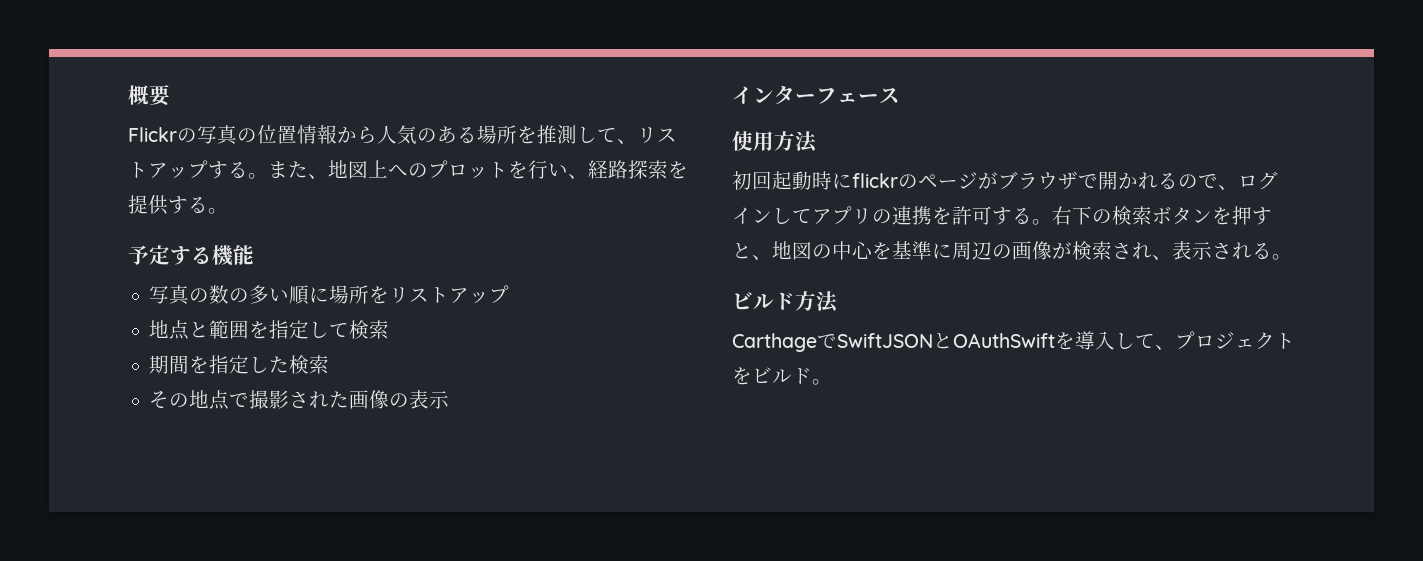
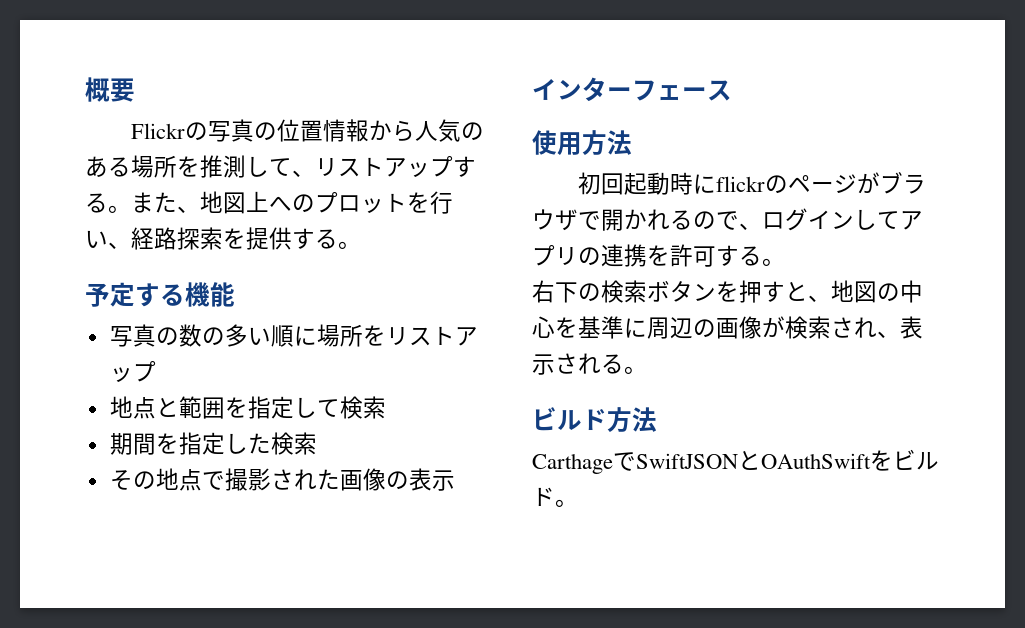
- 初回起動時にflickrのページがブラウザで開かれるので、ログインしてアプリの連携を許可する。右下の検索ボタンを押すと、地図の中心を基準に周辺の画像が検索され、表示される。
+ 初回起動時にflickrのページがブラウザで開かれるので、ログインしてアプリの連携を許可する。
+ 右下の検索ボタンを押すと、地図の中心を基準に周辺の画像が検索され、表示される。
- CarthageでSwiftJSONとOAuthSwiftを導入して、プロジェクトをビルド。
+ CarthageでSwiftJSONとOAuthSwiftをビルド。

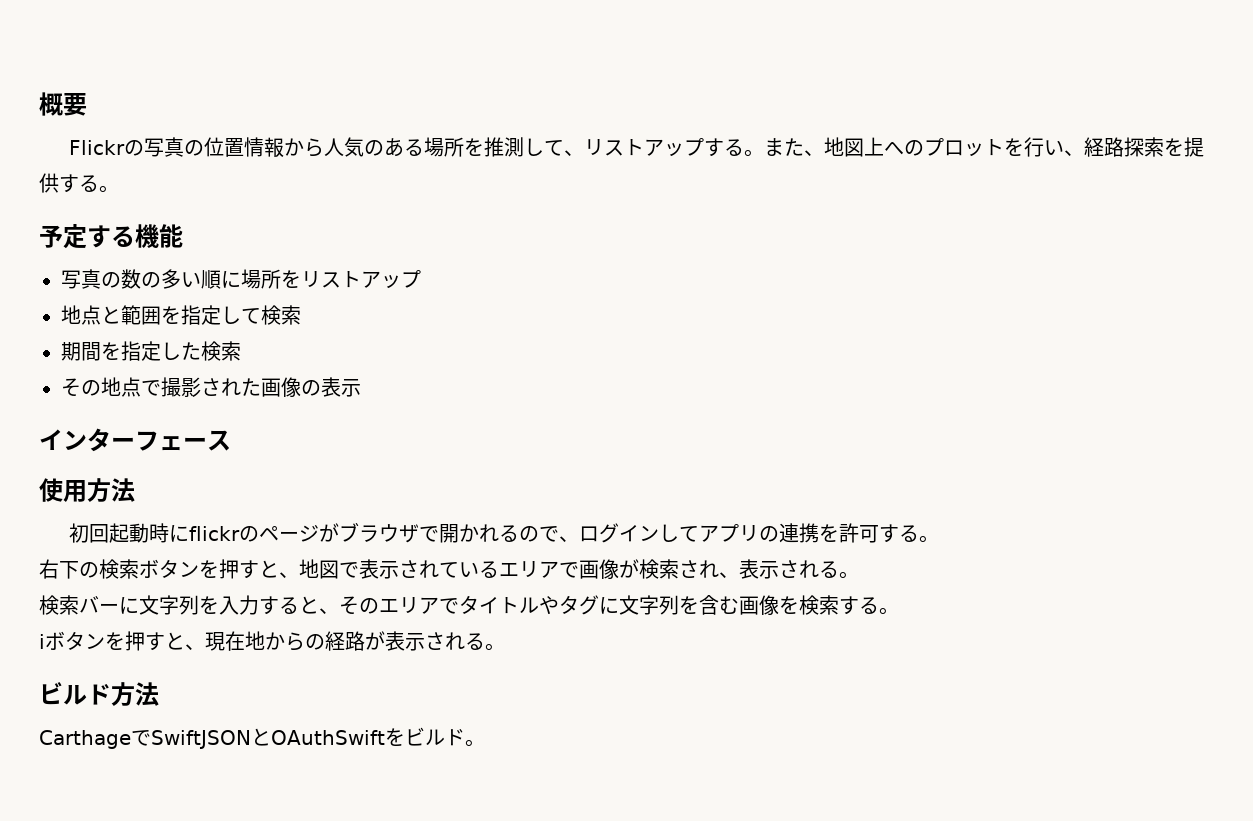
- 右下の検索ボタンを押すと、地図の中心を基準に周辺の画像が検索され、表示される。
+ 右下の検索ボタンを押すと、地図で表示されているエリアで画像が検索され、表示される。
+ 検索バーに文字列を入力すると、そのエリアでタイトルやタグに文字列を含む画像を検索する。
+ iボタンを押すと、現在地からの経路が表示される。

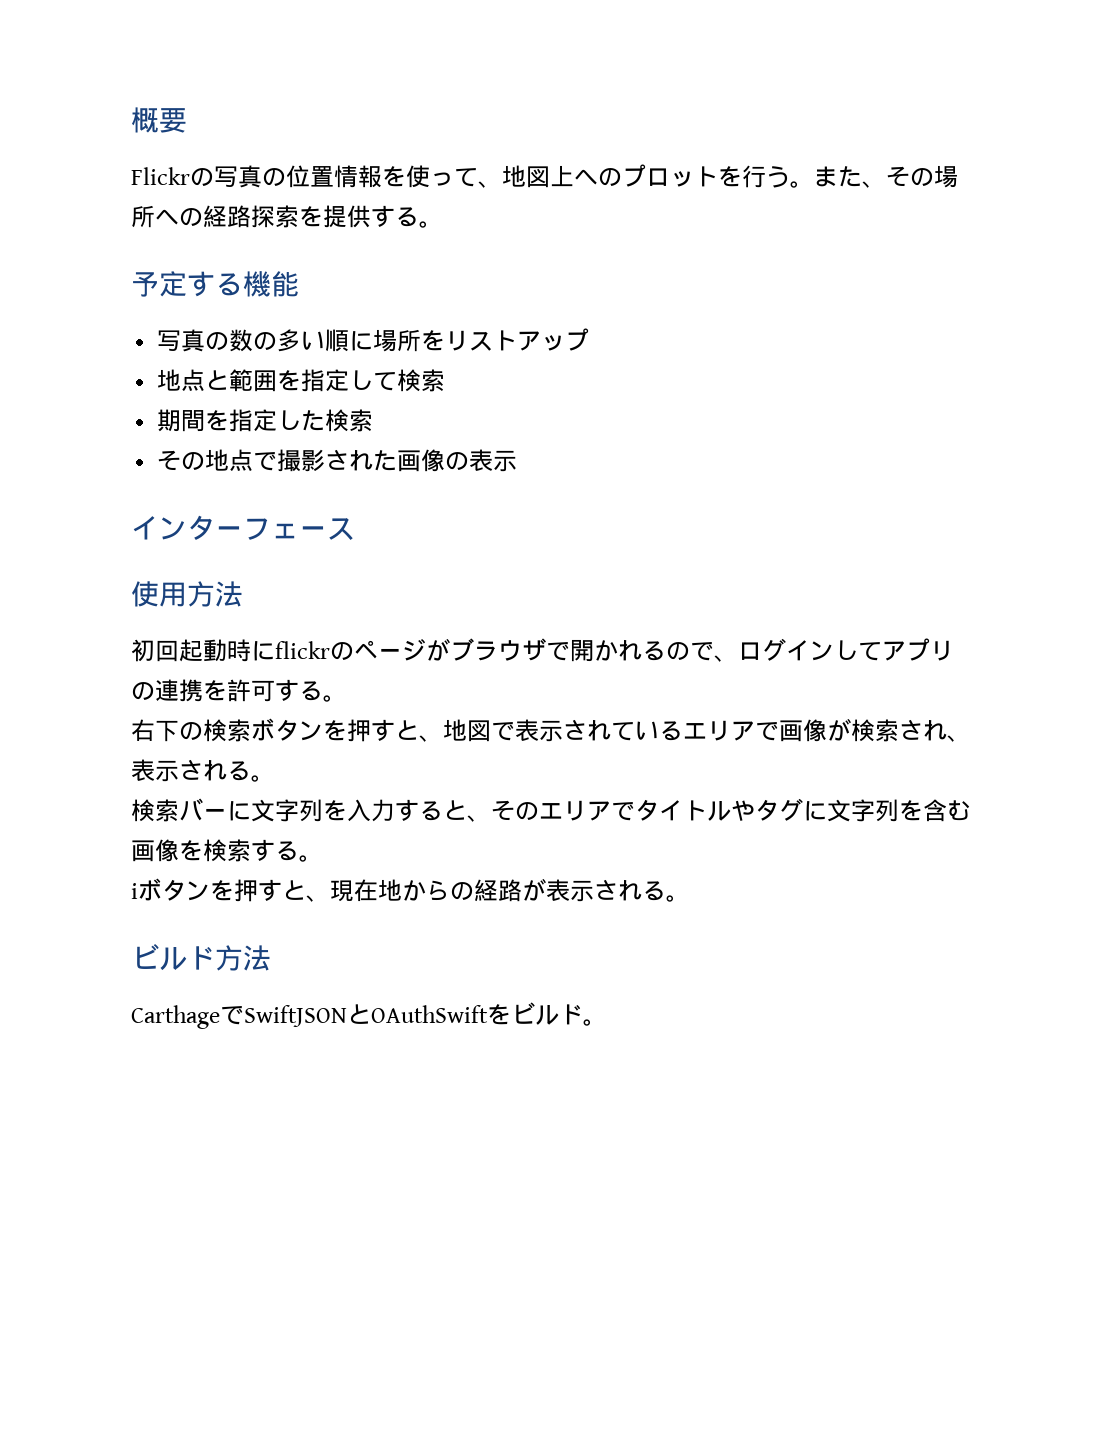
- Flickrの写真の位置情報から人気のある場所を推測して、リストアップする。また、地図上へのプロットを行い、経路探索を提供する。
+ Flickrの写真の位置情報を使って、地図上へのプロットを行う。また、その場所への経路探索を提供する。

